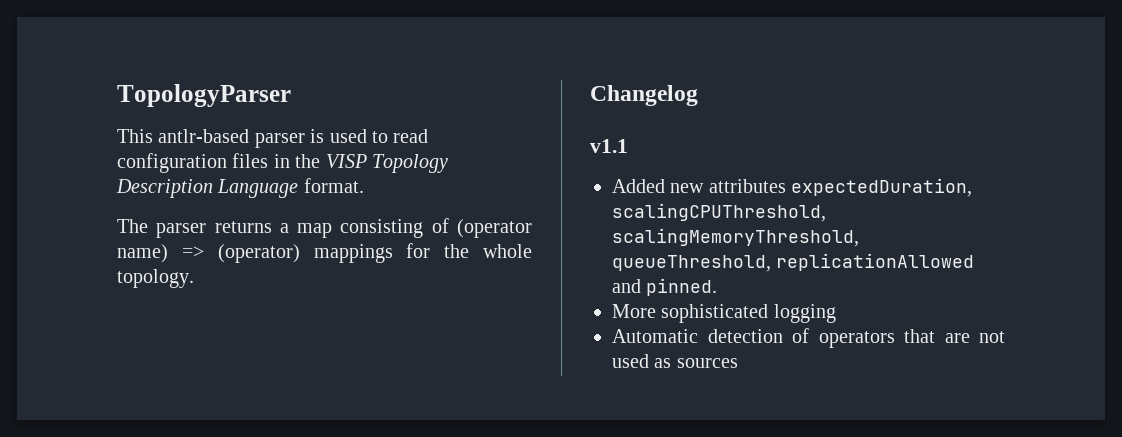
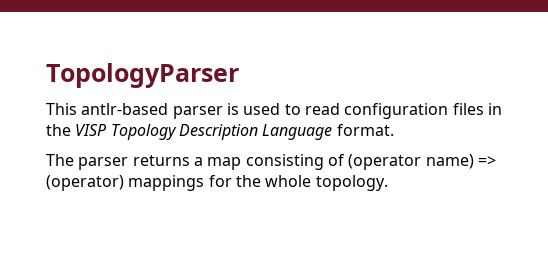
- Changelog
- v1.1
- Added new attributes expectedDuration, scalingCPUThreshold, scalingMemoryThreshold, queueThreshold, replicationAllowed and pinned.
- More sophisticated logging
- Automatic detection of operators that are not used as sources

